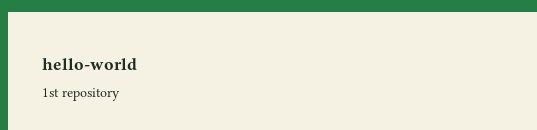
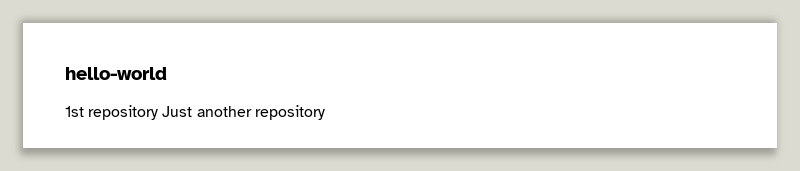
- 1st repository
+ 1st repository Just another repository

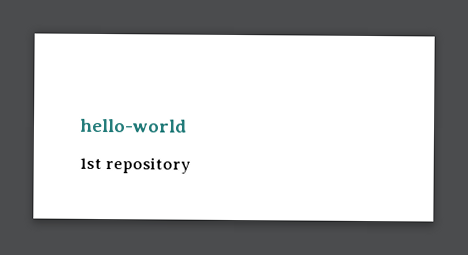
- 1st repository Just another repository
+ 1st repository

